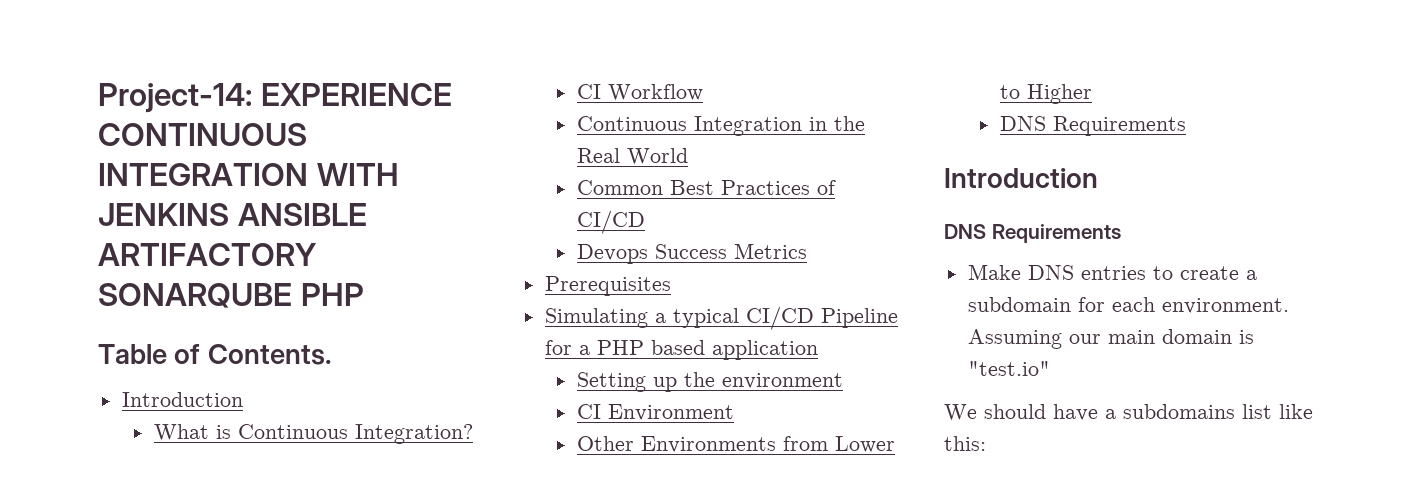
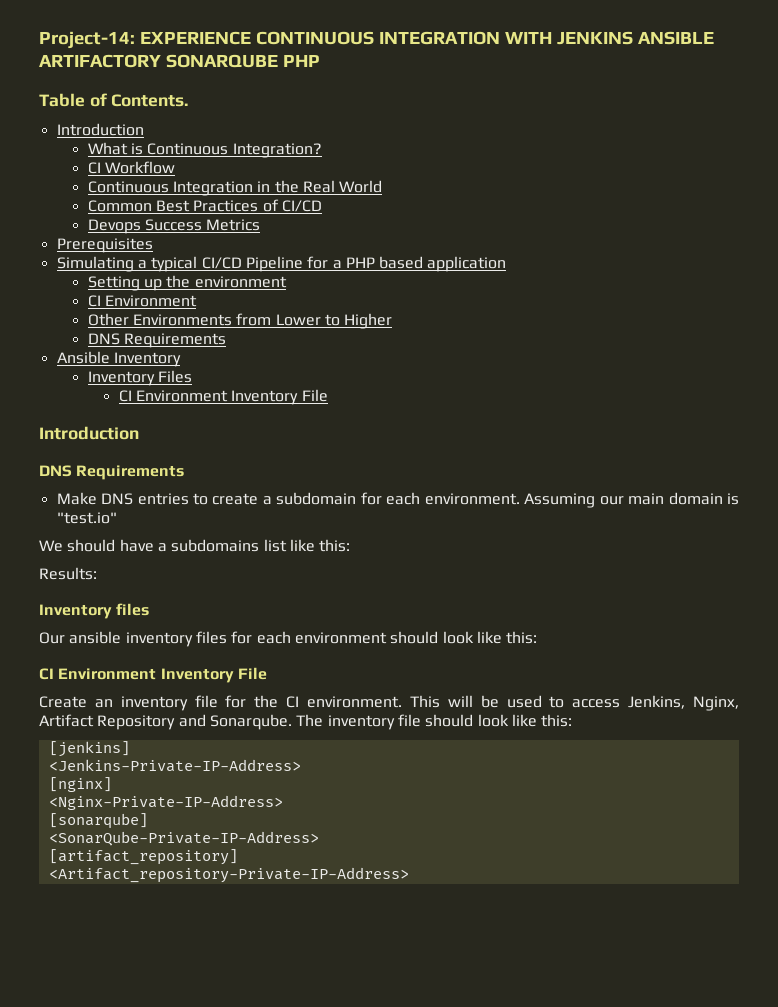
+ Ansible Inventory
+ Inventory Files
+ CI Environment Inventory File
+ Results:
+ Inventory files
+ Our ansible inventory files for each environment should look like this:
+ CI Environment Inventory File
+ Create an inventory file for the CI environment. This will be used to access Jenkins, Nginx, Artifact Repository and Sonarqube. The inventory file should look like this:
+ [jenkins]
+ <Jenkins-Private-IP-Address>
+ [nginx]
+ <Nginx-Private-IP-Address>
+ [sonarqube]
+ <SonarQube-Private-IP-Address>
+ [artifact_repository]
+ <Artifact_repository-Private-IP-Address>

